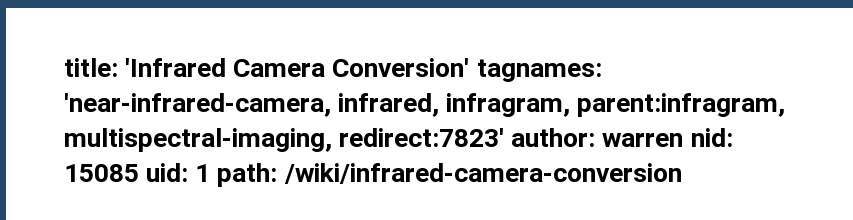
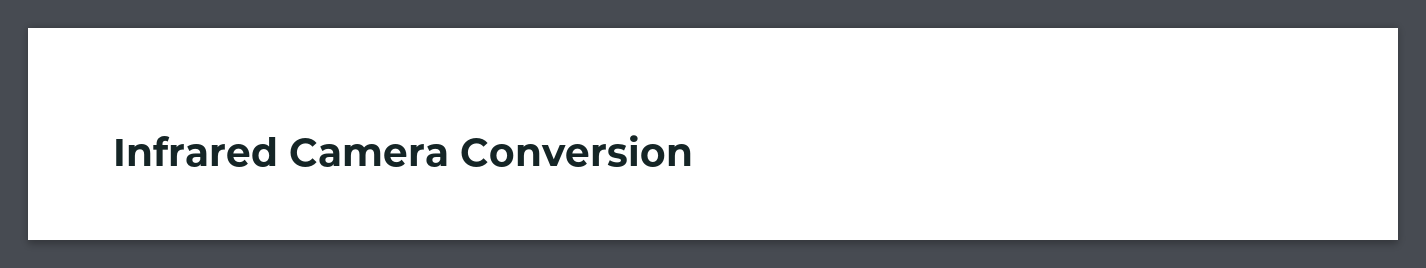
- title: 'Infrared Camera Conversion' tagnames: 'near-infrared-camera, infrared, infragram, parent:infragram, multispectral-imaging, redirect:7823' author: warren nid: 15085 uid: 1 path: /wiki/infrared-camera-conversion
+ Infrared Camera Conversion

